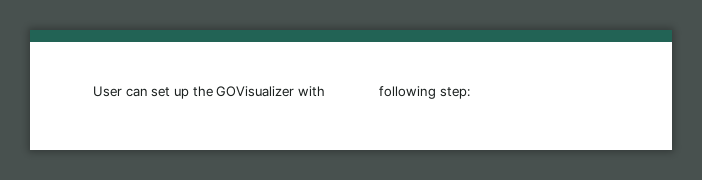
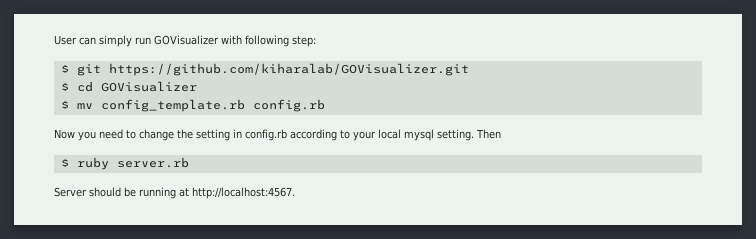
- User can set up the GOVisualizer with following step:
+ User can simply run GOVisualizer with following step:
+ $ git https://github.com/kiharalab/GOVisualizer.git
+ $ cd GOVisualizer
+ $ mv config_template.rb config.rb
+ Now you need to change the setting in config.rb according to your local mysql setting. Then
+ $ ruby server.rb
+ Server should be running at http://localhost:4567.

